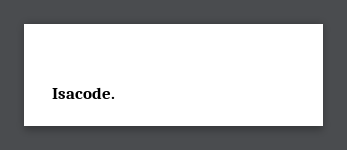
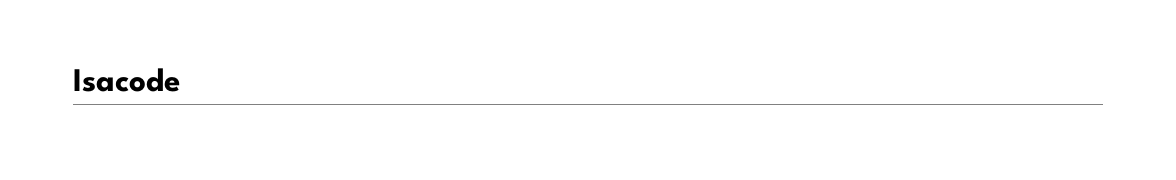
- Isacode.
+ Isacode

